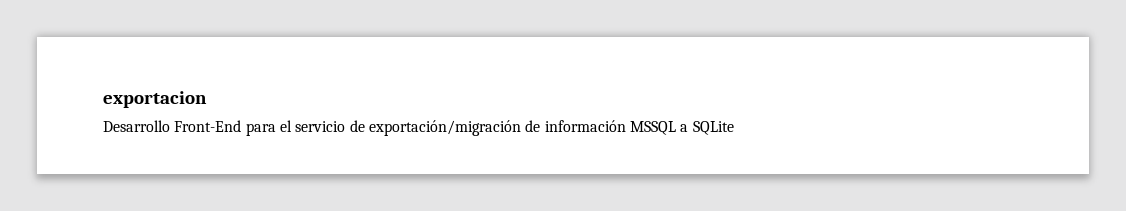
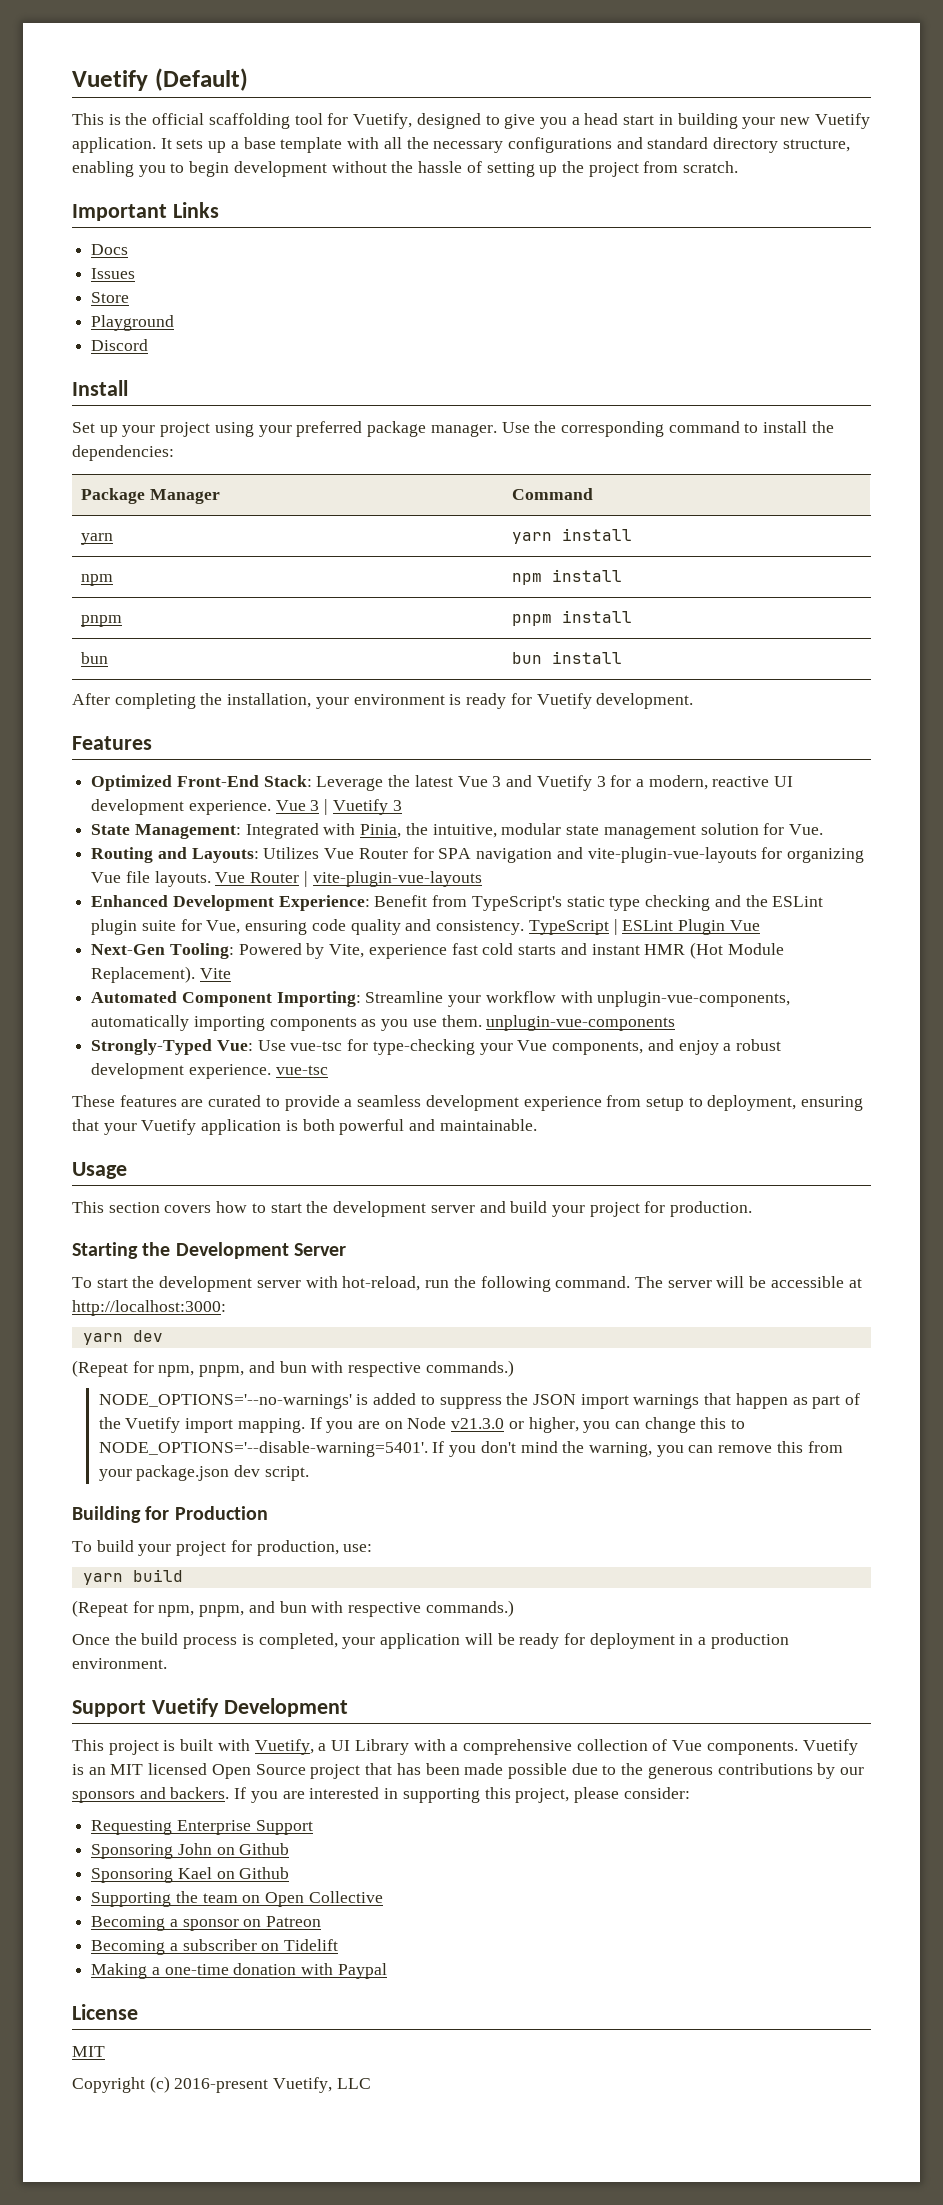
- exportacion
- Desarrollo Front-End para el servicio de exportación/migración de información MSSQL a SQLite
+ Vuetify (Default)
+ This is the official scaffolding tool for Vuetify, designed to give you a head start in building your new Vuetify application. It sets up a base template with all the necessary configurations and standard directory structure, enabling you to begin development without the hassle of setting up the project from scratch.
+ Important Links
+ Docs
+ Issues
+ Store
+ Playground
+ Discord
+ Install
+ Set up your project using your preferred package manager. Use the corresponding command to install the dependencies:
+ Package Manager | Command
+ yarn | yarn install
+ npm | npm install
+ pnpm | pnpm install
+ bun | bun install
+ After completing the installation, your environment is ready for Vuetify development.
+ Features
+ Optimized Front-End Stack: Leverage the latest Vue 3 and Vuetify 3 for a modern, reactive UI development experience. Vue 3 | Vuetify 3
+ State Management: Integrated with Pinia, the intuitive, modular state management solution for Vue.
+ Routing and Layouts: Utilizes Vue Router for SPA navigation and vite-plugin-vue-layouts for organizing Vue file layouts. Vue Router | vite-plugin-vue-layouts
+ Enhanced Development Experience: Benefit from TypeScript's static type checking and the ESLint plugin suite for Vue, ensuring code quality and consistency. TypeScript | ESLint Plugin Vue
+ Next-Gen Tooling: Powered by Vite, experience fast cold starts and instant HMR (Hot Module Replacement). Vite
+ Automated Component Importing: Streamline your workflow with unplugin-vue-components, automatically importing components as you use them. unplugin-vue-components
+ Strongly-Typed Vue: Use vue-tsc for type-checking your Vue components, and enjoy a robust development experience. vue-tsc
+ These features are curated to provide a seamless development experience from setup to deployment, ensuring that your Vuetify application is both powerful and maintainable.
+ Usage
+ This section covers how to start the development server and build your project for production.
+ Starting the Development Server
+ To start the development server with hot-reload, run the following command. The server will be accessible at http://localhost:3000:
+ yarn dev
+ (Repeat for npm, pnpm, and bun with respective commands.)
+ NODE_OPTIONS='--no-warnings' is added to suppress the JSON import warnings that happen as part of the Vuetify import mapping. If you are on Node v21.3.0 or higher, you can change this to NODE_OPTIONS='--disable-warning=5401'. If you don't mind the warning, you can remove this from your package.json dev script.
+ Building for Production
+ To build your project for production, use:
+ yarn build
+ (Repeat for npm, pnpm, and bun with respective commands.)
+ Once the build process is completed, your application will be ready for deployment in a production environment.
+ Support Vuetify Development
+ This project is built with Vuetify, a UI Library with a comprehensive collection of Vue components. Vuetify is an MIT licensed Open Source project that has been made possible due to the generous contributions by our sponsors and backers. If you are interested in supporting this project, please consider:
+ Requesting Enterprise Support
+ Sponsoring John on Github
+ Sponsoring Kael on Github
+ Supporting the team on Open Collective
+ Becoming a sponsor on Patreon
+ Becoming a subscriber on Tidelift
+ Making a one-time donation with Paypal
+ License
+ MIT
+ Copyright (c) 2016-present Vuetify, LLC

